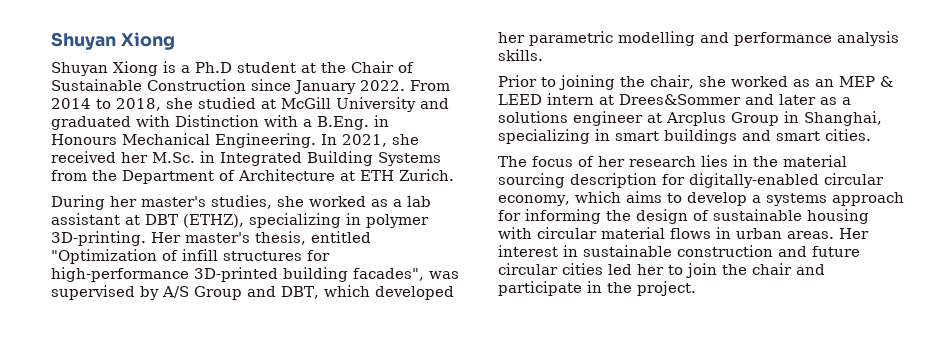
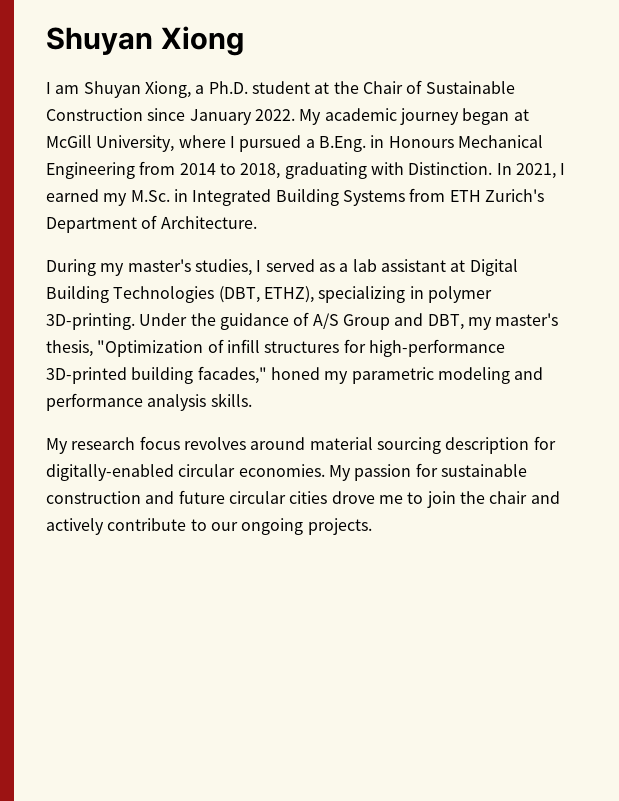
- Shuyan Xiong is a Ph.D student at the Chair of Sustainable Construction since January 2022.
+ I am Shuyan Xiong, a Ph.D. student at the Chair of Sustainable Construction since January 2022.
- From 2014 to 2018, she studied at McGill University and graduated with Distinction with a B.Eng. in Honours Mechanical Engineering. In 2021, she received her M.Sc. in Integrated Building Systems from the Department of Architecture at ETH Zurich.
+ My academic journey began at McGill University, where I pursued a B.Eng. in Honours Mechanical Engineering from 2014 to 2018, graduating with Distinction. In 2021, I earned my M.Sc. in Integrated Building Systems from ETH Zurich's Department of Architecture.
- During her master's studies, she worked as a lab assistant at DBT (ETHZ), specializing in polymer 3D-printing. Her master's thesis, entitled "Optimization of infill structures for high-performance 3D-printed building facades", was supervised by A/S Group and DBT, which developed her parametric modelling and performance analysis skills.
- Prior to joining the chair, she worked as an MEP & LEED intern at Drees&Sommer and later as a solutions engineer at Arcplus Group in Shanghai, specializing in smart buildings and smart cities.
- The focus of her research lies in the material sourcing description for digitally-enabled circular economy, which aims to develop a systems approach for informing the design of sustainable housing with circular material flows in urban areas. Her interest in sustainable construction and future circular cities led her to join the chair and participate in the project.
+ During my master's studies, I served as a lab assistant at Digital Building Technologies (DBT, ETHZ), specializing in polymer 3D-printing. Under the guidance of A/S Group and DBT, my master's thesis, "Optimization of infill structures for high-performance 3D-printed building facades," honed my parametric modeling and performance analysis skills.
+ My research focus revolves around material sourcing description for digitally-enabled circular economies. My passion for sustainable construction and future circular cities drove me to join the chair and actively contribute to our ongoing projects.

